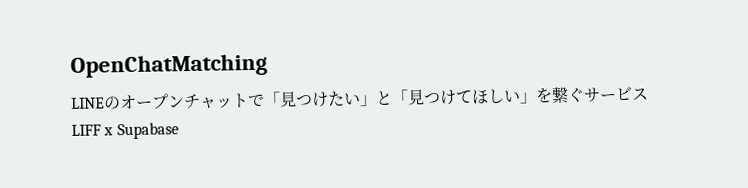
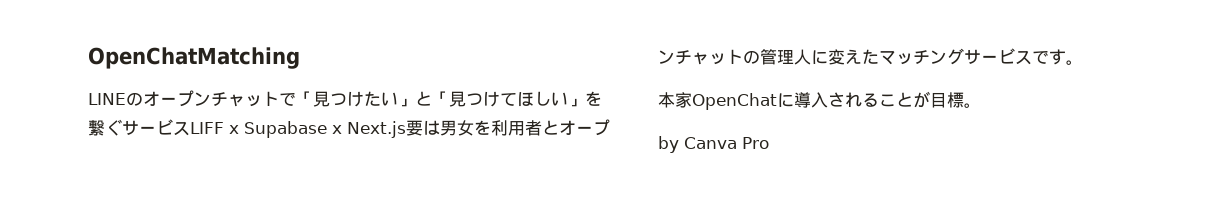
- LINEのオープンチャットで「見つけたい」と「見つけてほしい」を繋ぐサービスLIFF x Supabase
+ LINEのオープンチャットで「見つけたい」と「見つけてほしい」を繋ぐサービスLIFF x Supabase x Next.js要は男女を利用者とオープンチャットの管理人に変えたマッチングサービスです。
+ 本家OpenChatに導入されることが目標。
+ by Canva Pro

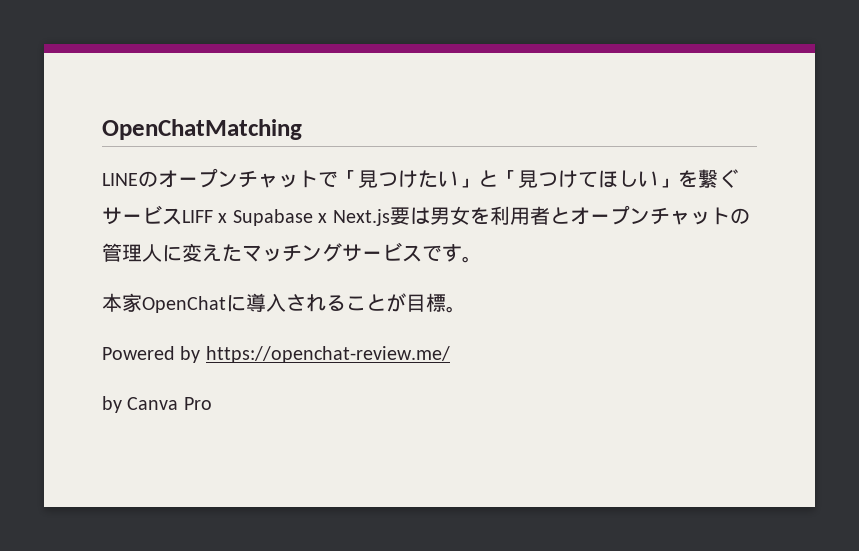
+ Powered by https://openchat-review.me/

